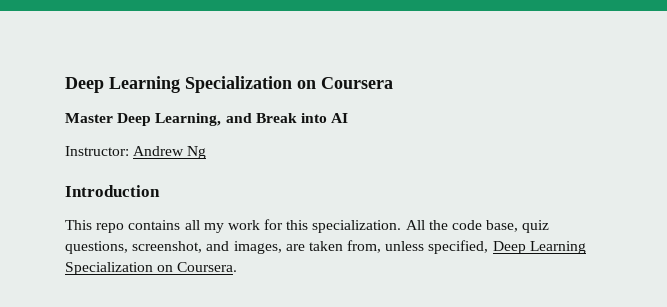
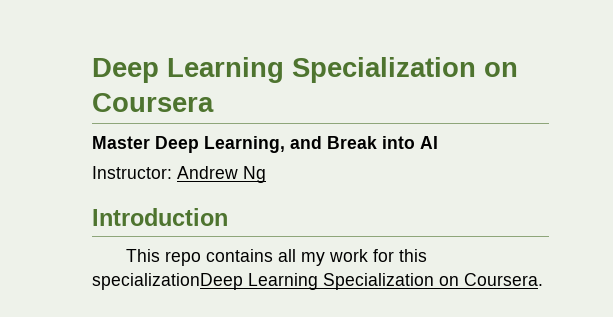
- This repo contains all my work for this specialization. All the code base, quiz questions, screenshot, and images, are taken from, unless specified, Deep Learning Specialization on Coursera.
+ This repo contains all my work for this specializationDeep Learning Specialization on Coursera.

